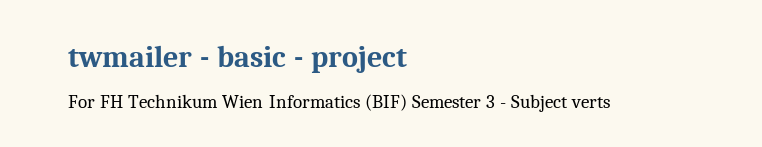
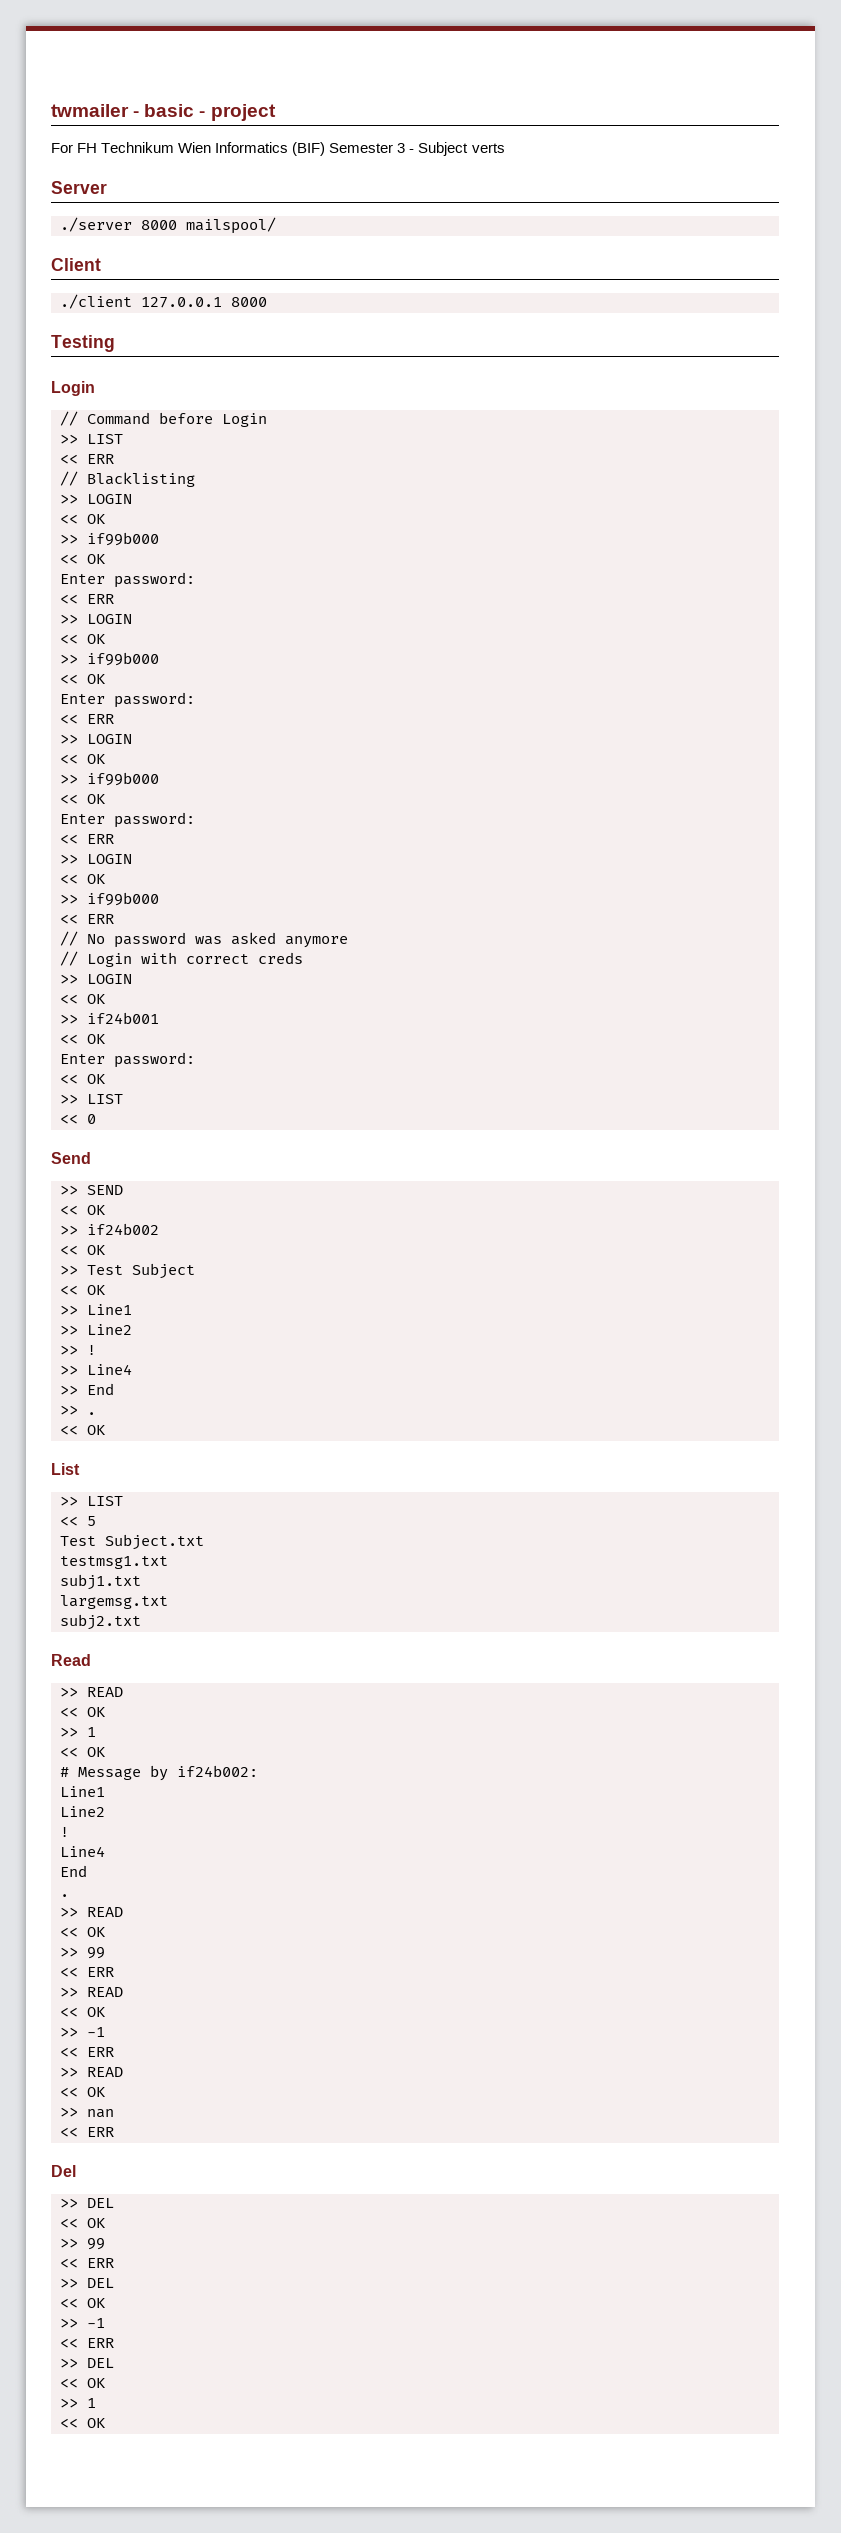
+ Server
+ ./server 8000 mailspool/
+ Client
+ ./client 127.0.0.1 8000
+ Testing
+ Login
+ // Command before Login
+ >> LIST
+ << ERR
+ // Blacklisting
+ >> LOGIN
+ << OK
+ >> if99b000
+ << OK
+ Enter password:
+ << ERR
+ >> LOGIN
+ << OK
+ >> if99b000
+ << OK
+ Enter password:
+ << ERR
+ >> LOGIN
+ << OK
+ >> if99b000
+ << OK
+ Enter password:
+ << ERR
+ >> LOGIN
+ << OK
+ >> if99b000
+ << ERR
+ // No password was asked anymore
+ // Login with correct creds
+ >> LOGIN
+ << OK
+ >> if24b001
+ << OK
+ Enter password:
+ << OK
+ >> LIST
+ << 0
+ Send
+ >> SEND
+ << OK
+ >> if24b002
+ << OK
+ >> Test Subject
+ << OK
+ >> Line1
+ >> Line2
+ >> !
+ >> Line4
+ >> End
+ >> .
+ << OK
+ List
+ >> LIST
+ << 5
+ Test Subject.txt
+ testmsg1.txt
+ subj1.txt
+ largemsg.txt
+ subj2.txt
+ Read
+ >> READ
+ << OK
+ >> 1
+ << OK
+ # Message by if24b002:
+ Line1
+ Line2
+ !
+ Line4
+ End
+ .
+ >> READ
+ << OK
+ >> 99
+ << ERR
+ >> READ
+ << OK
+ >> -1
+ << ERR
+ >> READ
+ << OK
+ >> nan
+ << ERR
+ Del
+ >> DEL
+ << OK
+ >> 99
+ << ERR
+ >> DEL
+ << OK
+ >> -1
+ << ERR
+ >> DEL
+ << OK
+ >> 1
+ << OK

